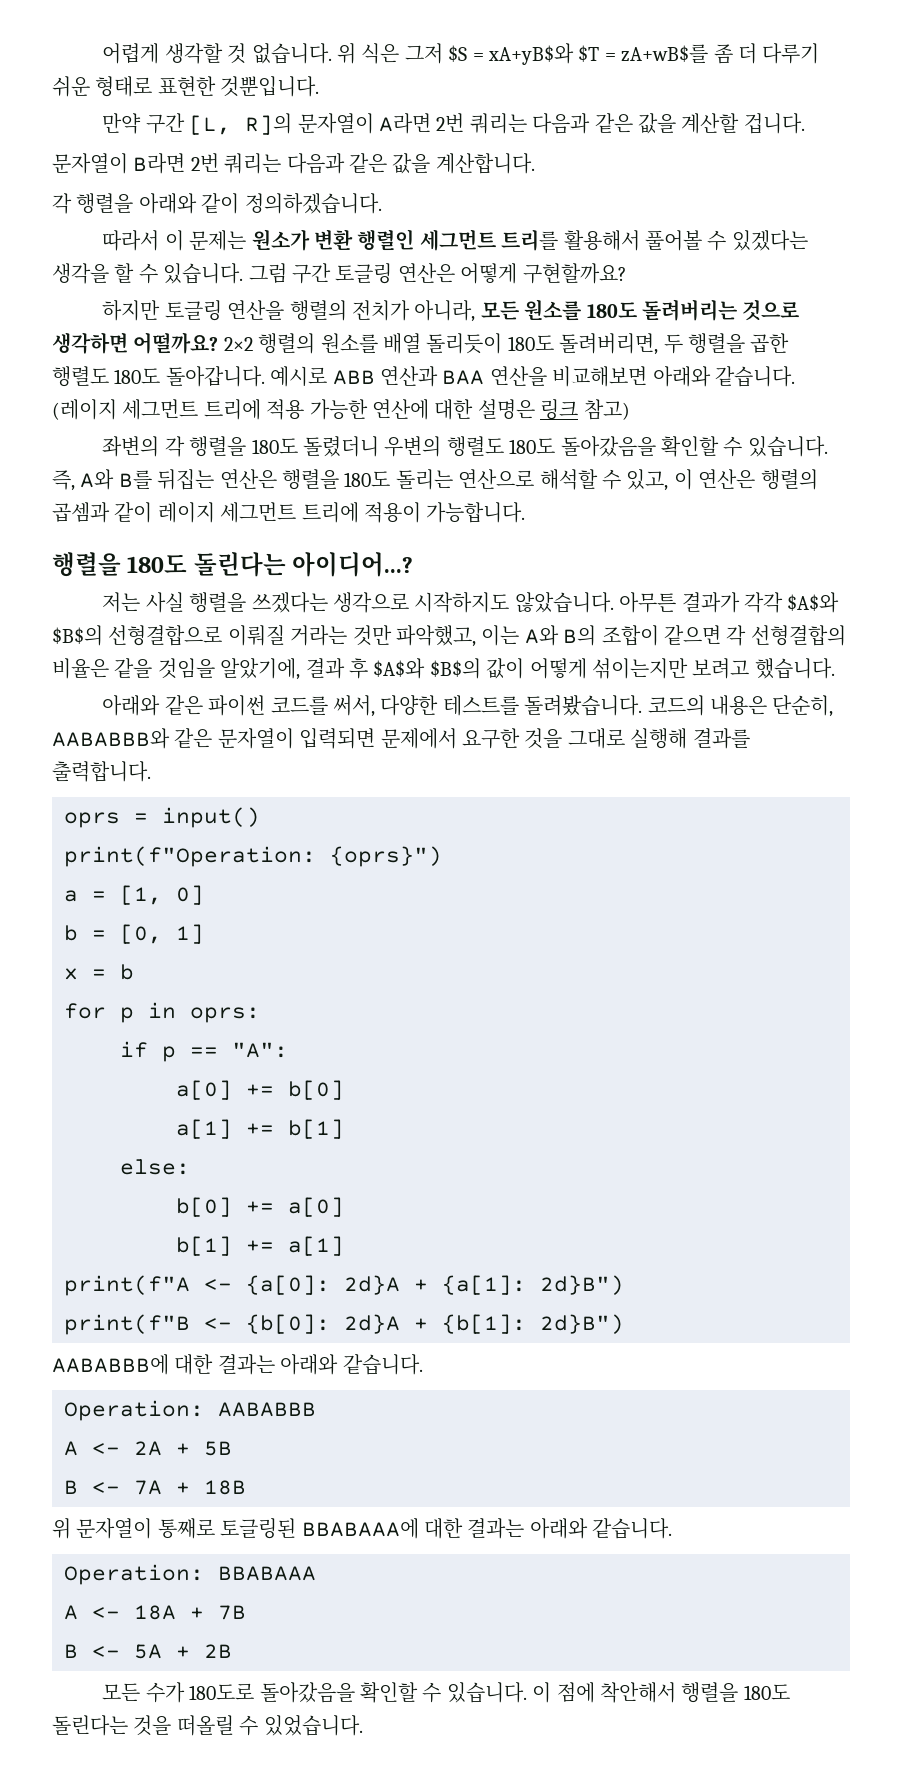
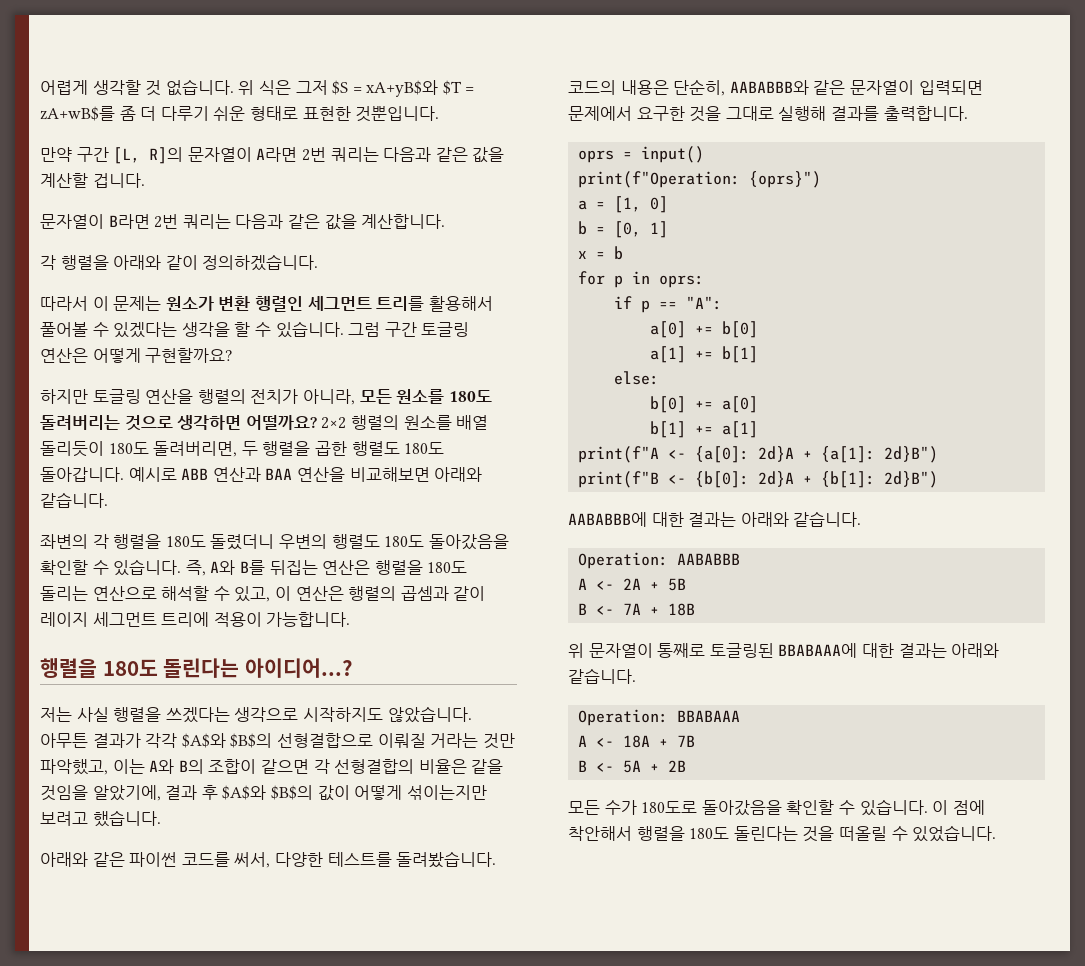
- (레이지 세그먼트 트리에 적용 가능한 연산에 대한 설명은 링크 참고)

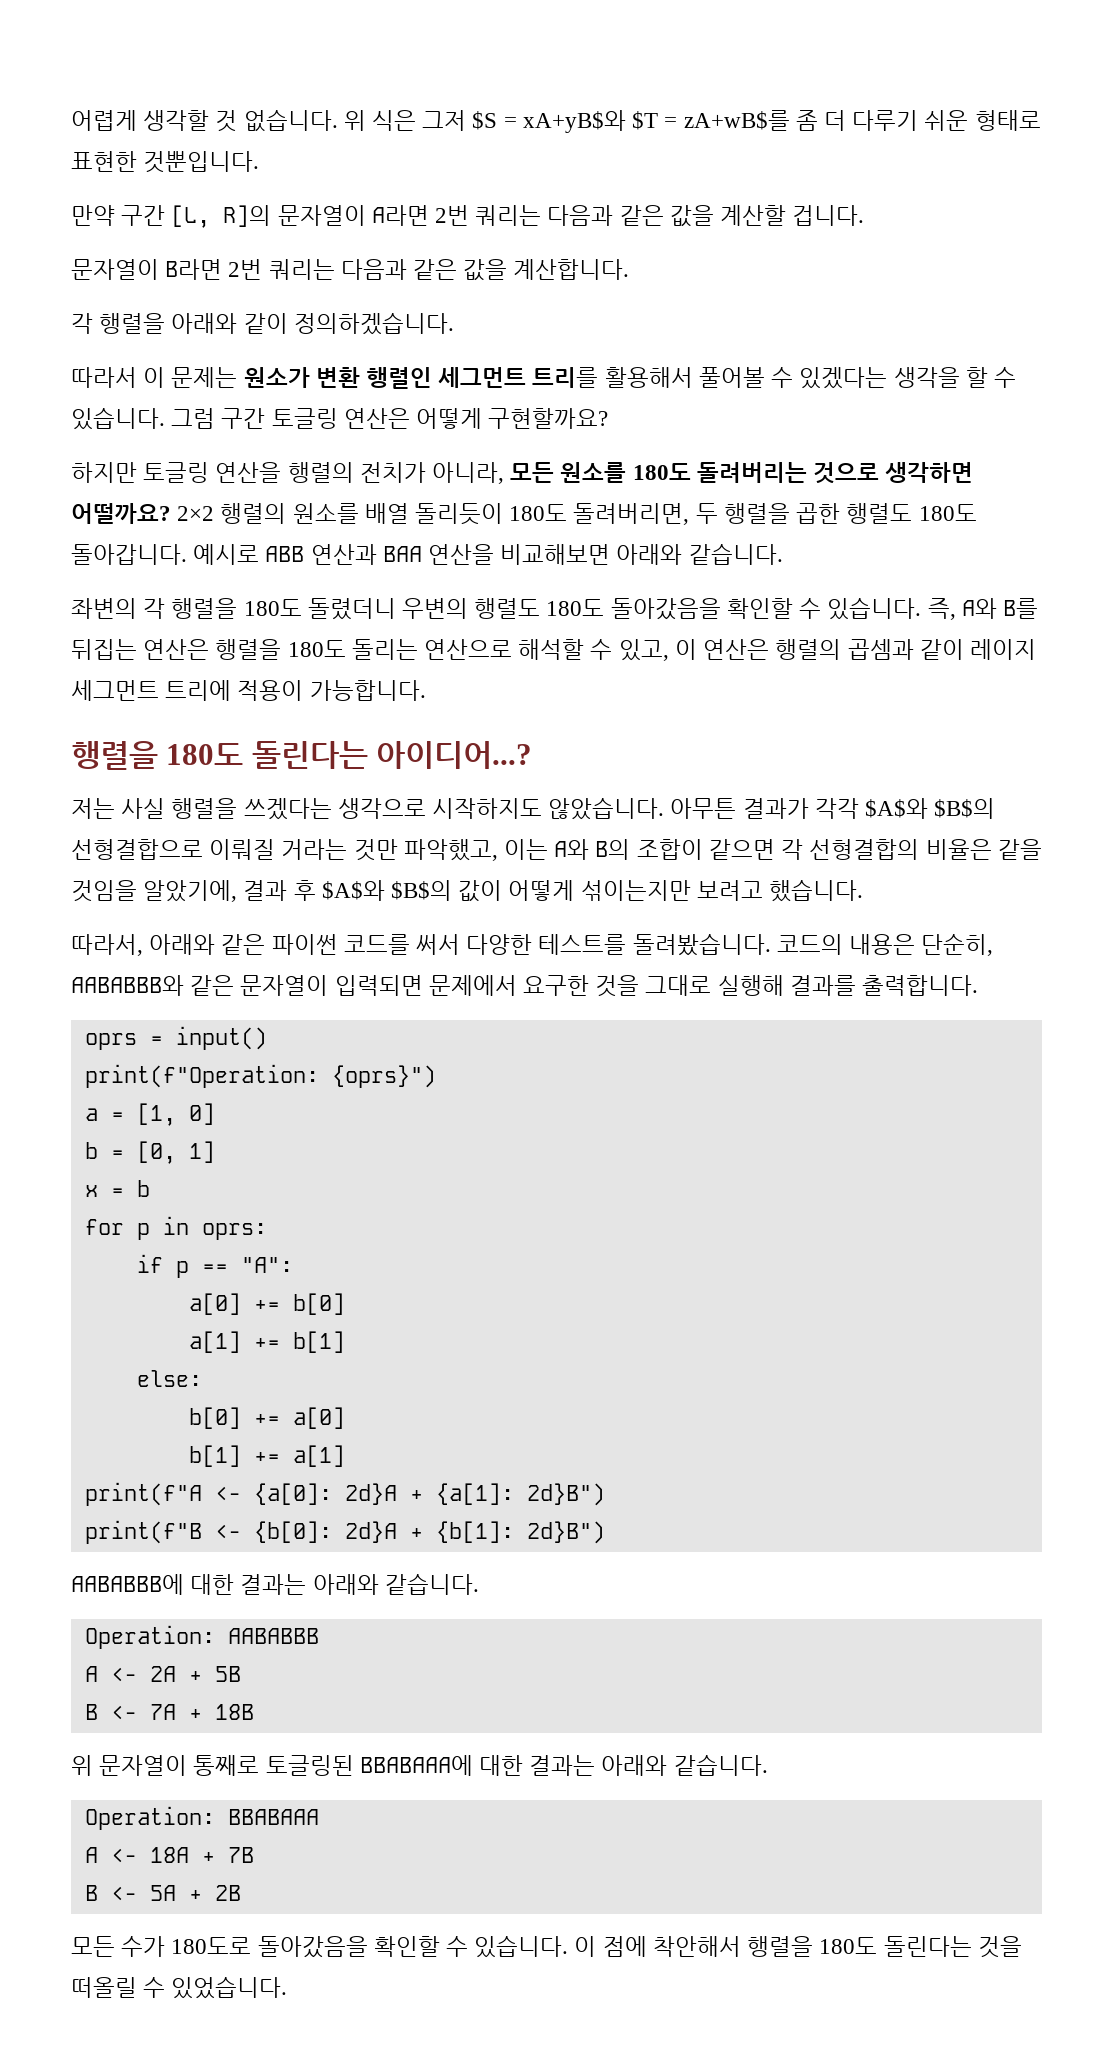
- 아래와 같은 파이썬 코드를 써서, 다양한 테스트를 돌려봤습니다.
+ 따라서, 아래와 같은 파이썬 코드를 써서 다양한 테스트를 돌려봤습니다.

